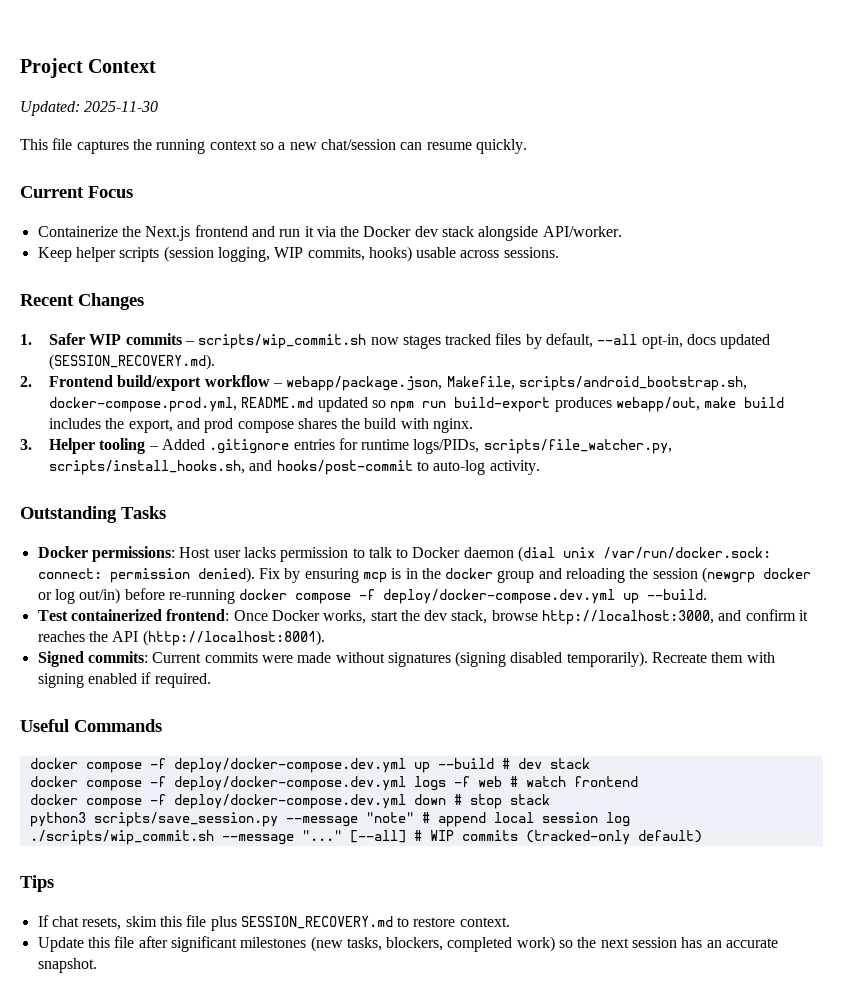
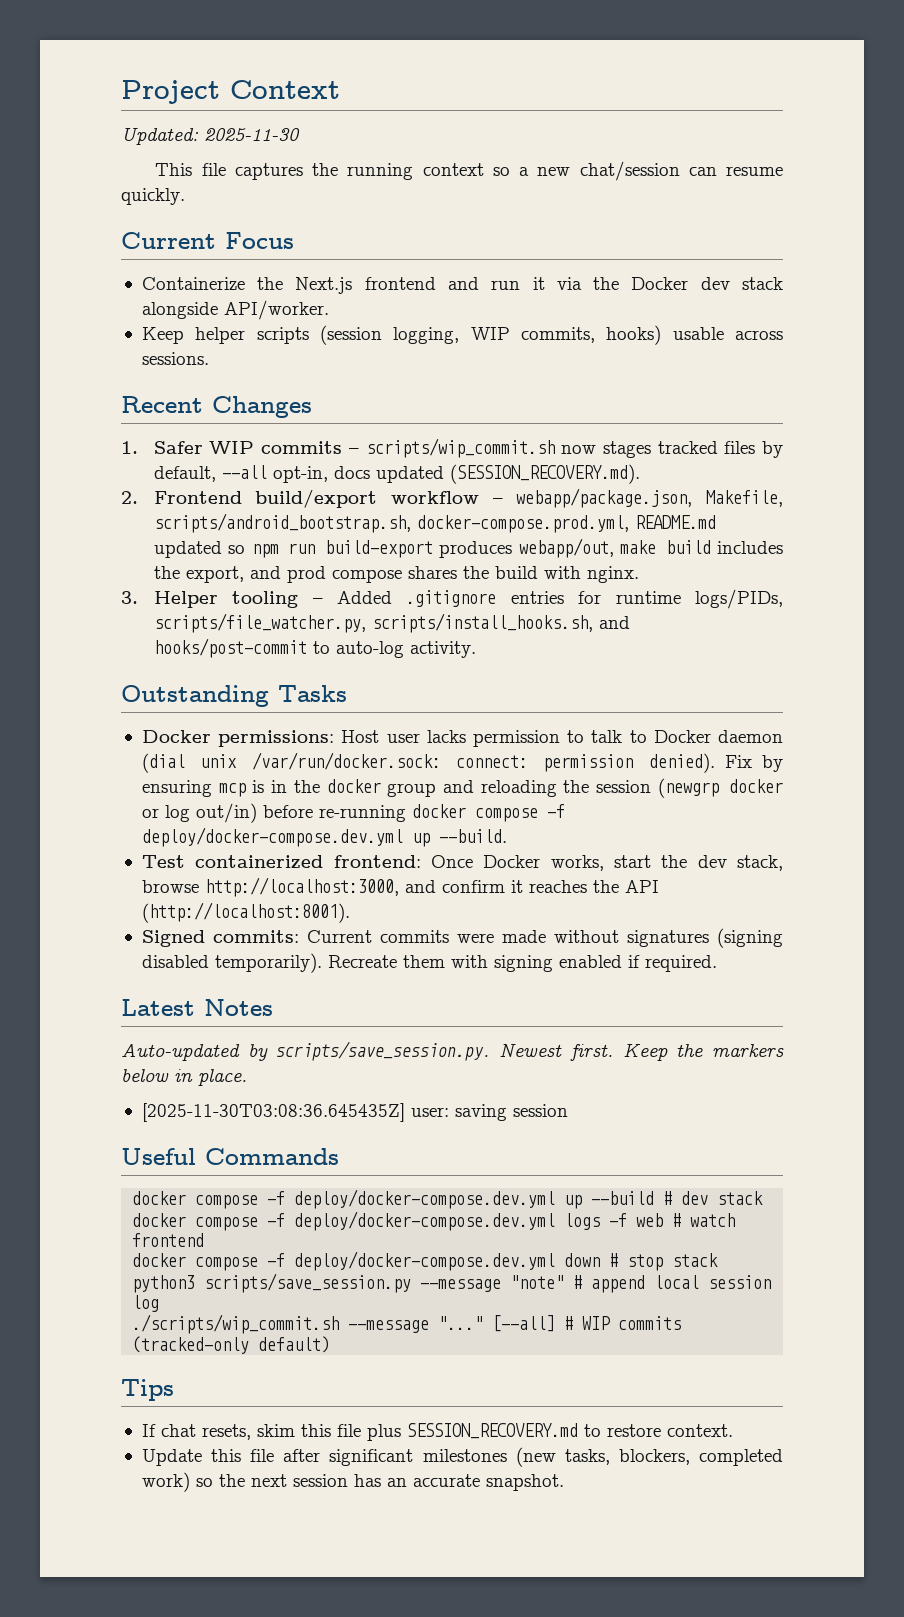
+ Latest Notes
+ Auto-updated by scripts/save_session.py. Newest first. Keep the markers below in place.
+ [2025-11-30T03:08:36.645435Z] user: saving session

